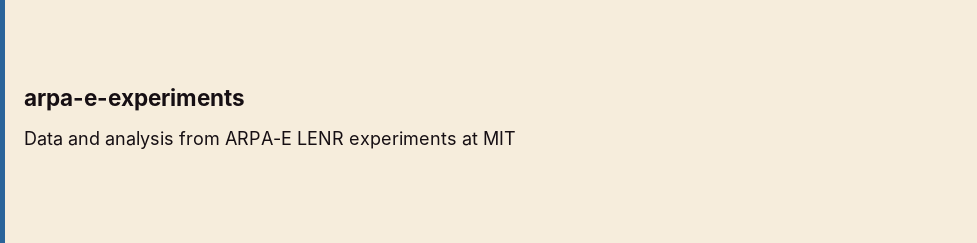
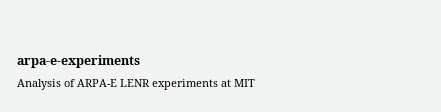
- Data and analysis from ARPA-E LENR experiments at MIT
+ Analysis of ARPA-E LENR experiments at MIT

